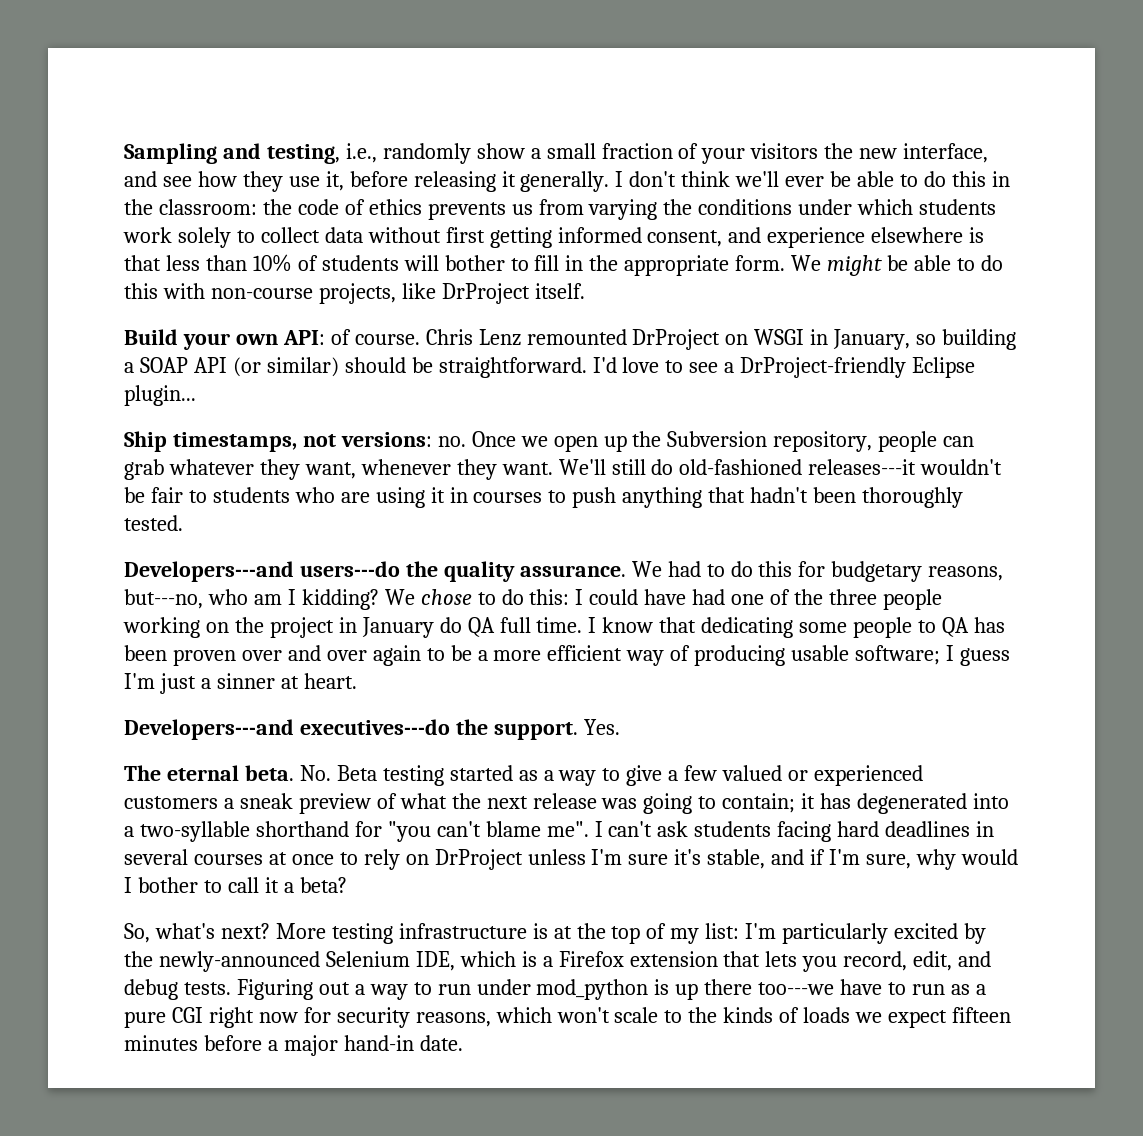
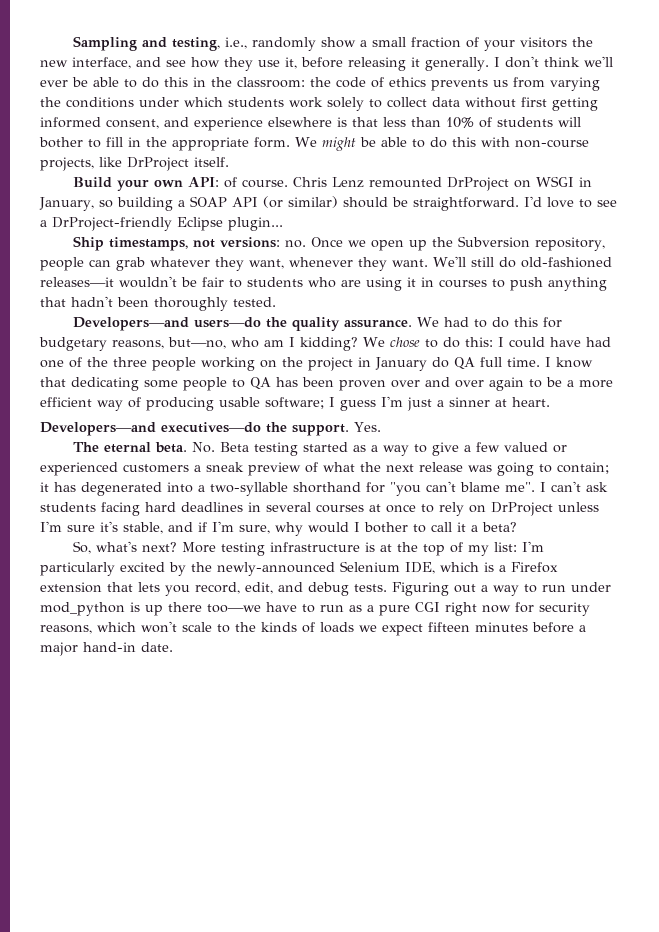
- We'll still do old-fashioned releases---it wouldn't be fair to students who are using it in courses to push anything that hadn't been thoroughly tested.
+ We'll still do old-fashioned releases—it wouldn't be fair to students who are using it in courses to push anything that hadn't been thoroughly tested.
- Developers---and users---do the quality assurance.
+ Developers—and users—do the quality assurance.
- We had to do this for budgetary reasons, but---no, who am I kidding?
+ We had to do this for budgetary reasons, but—no, who am I kidding?
- Developers---and executives---do the support.
+ Developers—and executives—do the support.
- Figuring out a way to run under mod_python is up there too---we have to run as a pure CGI right now for security reasons, which won't scale to the kinds of loads we expect fifteen minutes before a major hand-in date.
+ Figuring out a way to run under mod_python is up there too—we have to run as a pure CGI right now for security reasons, which won't scale to the kinds of loads we expect fifteen minutes before a major hand-in date.

